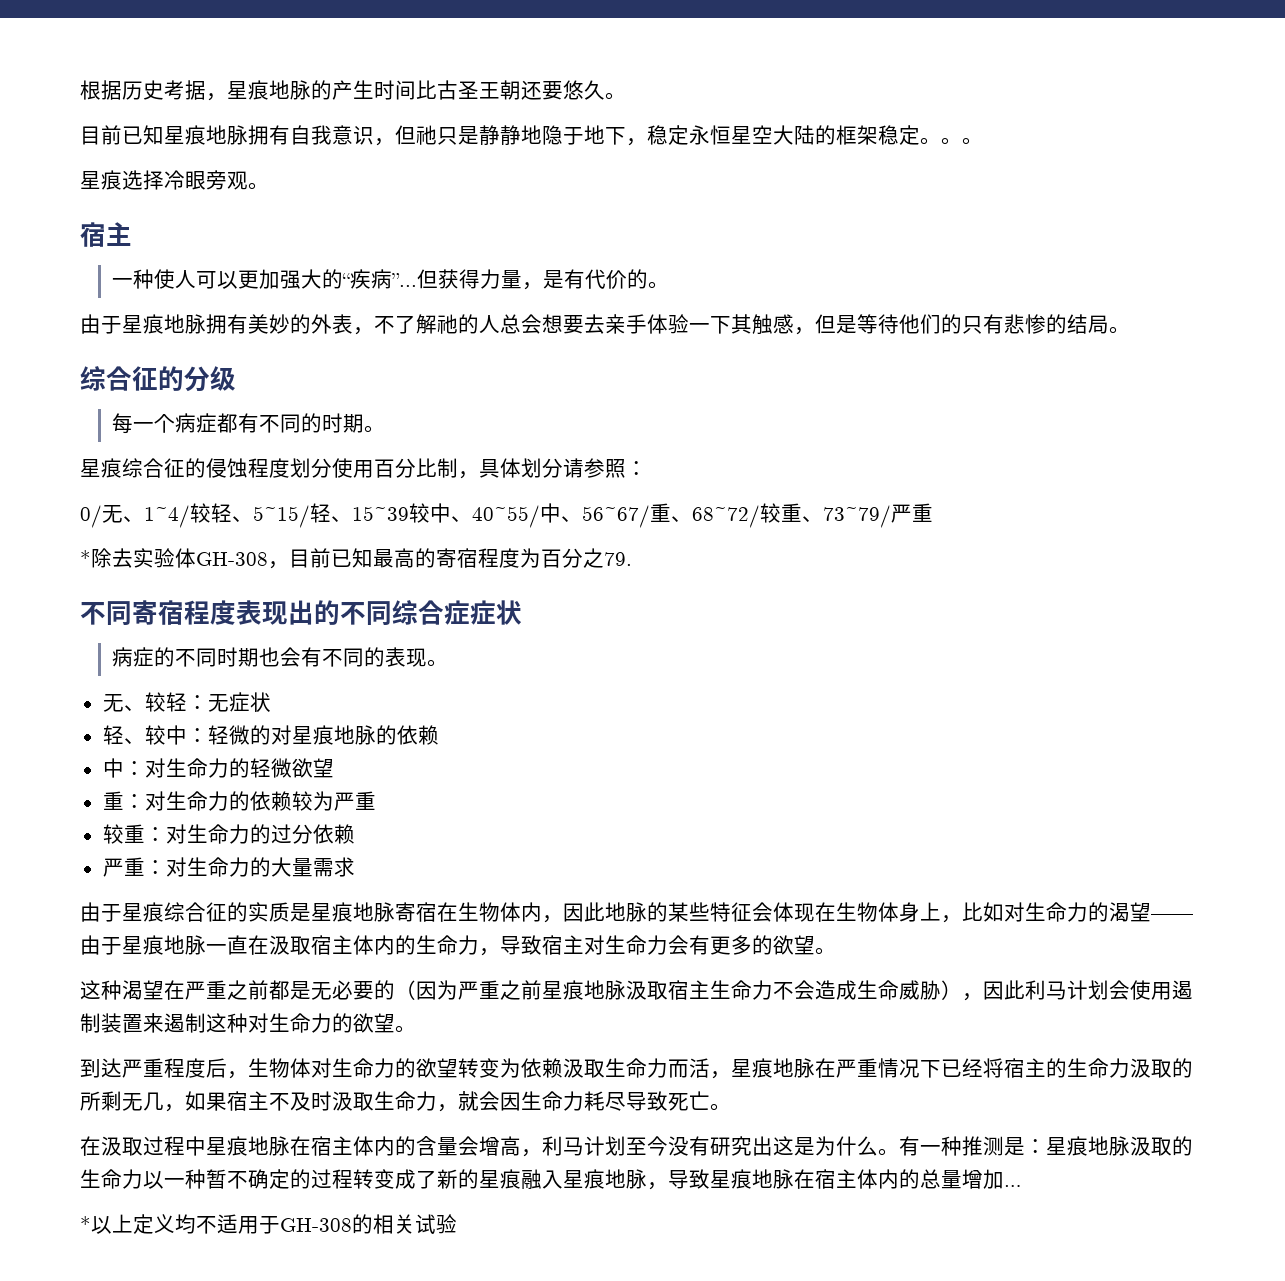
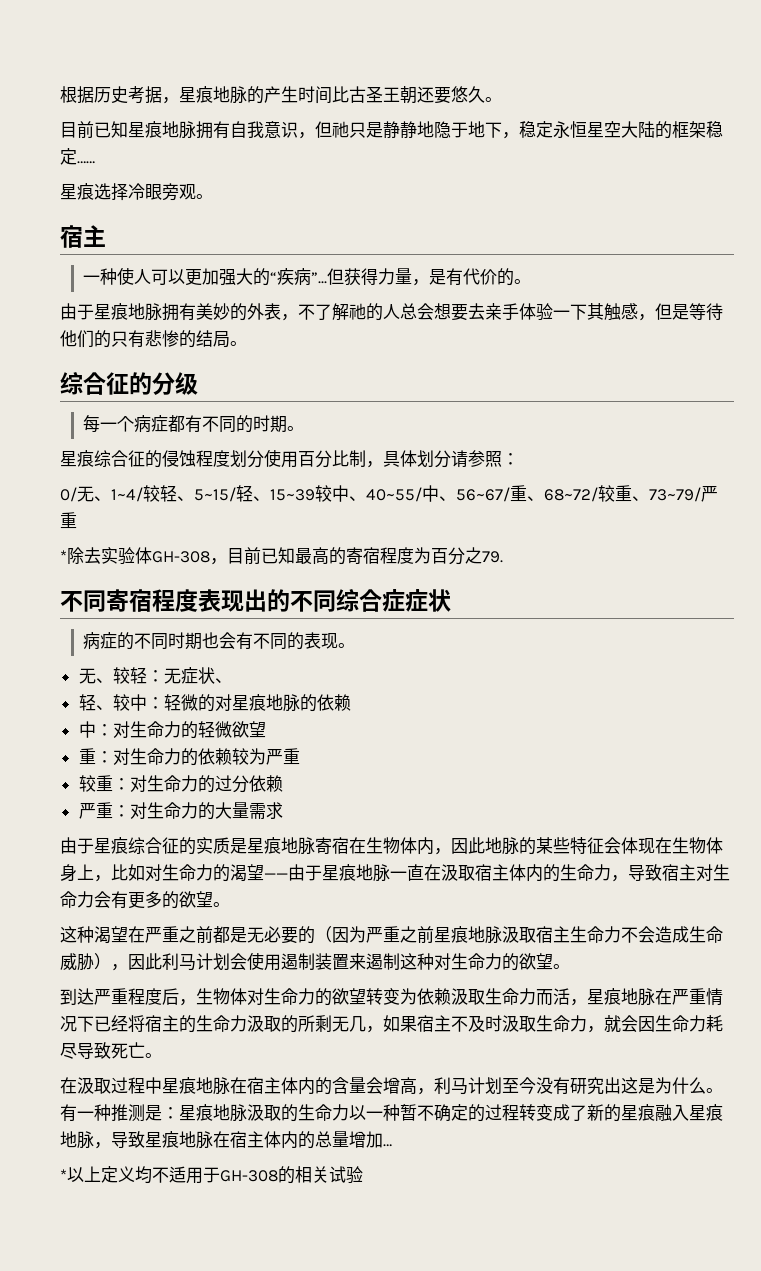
- 目前已知星痕地脉拥有自我意识，但祂只是静静地隐于地下，稳定永恒星空大陆的框架稳定。。。
+ 目前已知星痕地脉拥有自我意识，但祂只是静静地隐于地下，稳定永恒星空大陆的框架稳定……
- 无、较轻：无症状
+ 无、较轻：无症状、

